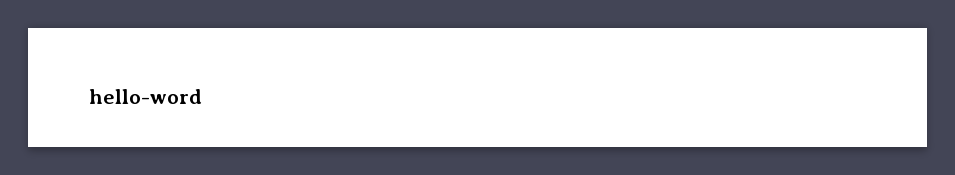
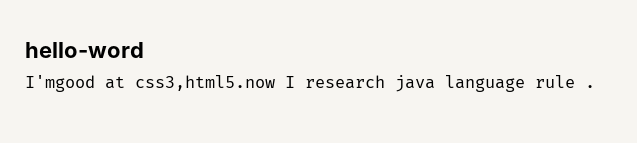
+ I'mgood at css3,html5.now I research java language rule .

